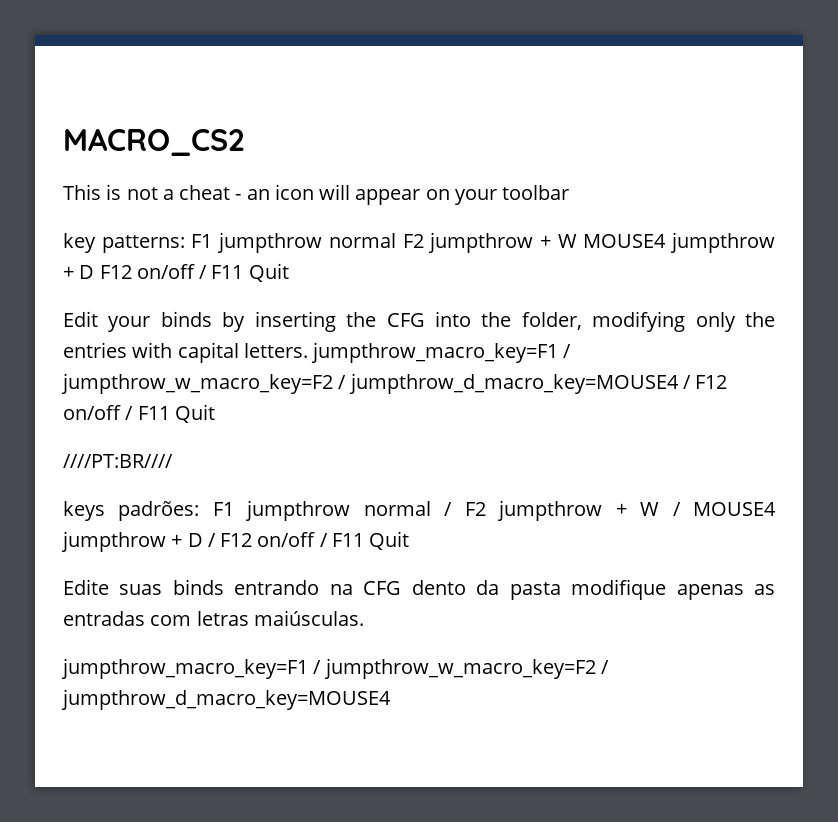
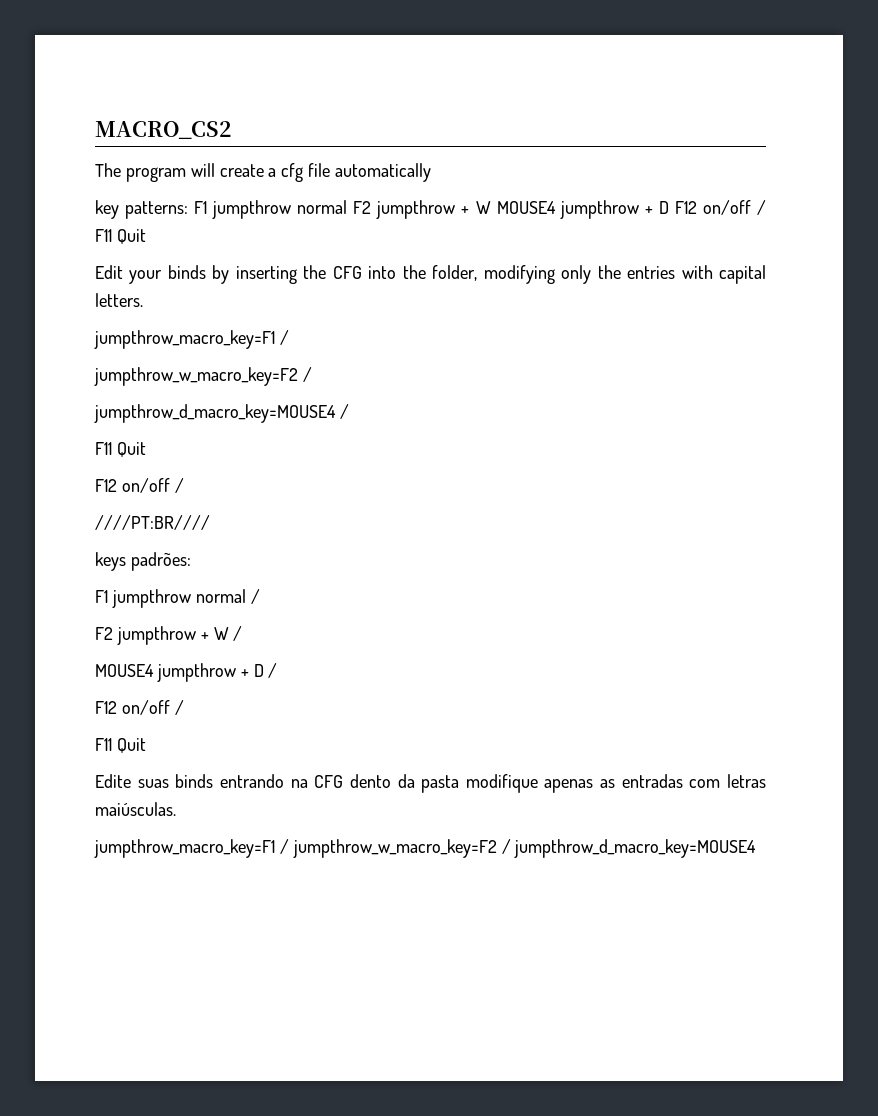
- This is not a cheat - an icon will appear on your toolbar
+ The program will create a cfg file automatically
- Edit your binds by inserting the CFG into the folder, modifying only the entries with capital letters. jumpthrow_macro_key=F1 / jumpthrow_w_macro_key=F2 / jumpthrow_d_macro_key=MOUSE4 / F12 on/off / F11 Quit
+ Edit your binds by inserting the CFG into the folder, modifying only the entries with capital letters.
+ jumpthrow_macro_key=F1 /
+ jumpthrow_w_macro_key=F2 /
+ jumpthrow_d_macro_key=MOUSE4 /
+ F11 Quit
+ F12 on/off /
- keys padrões: F1 jumpthrow normal / F2 jumpthrow + W / MOUSE4 jumpthrow + D / F12 on/off / F11 Quit
+ keys padrões:
+ F1 jumpthrow normal /
+ F2 jumpthrow + W /
+ MOUSE4 jumpthrow + D /
+ F12 on/off /
+ F11 Quit

